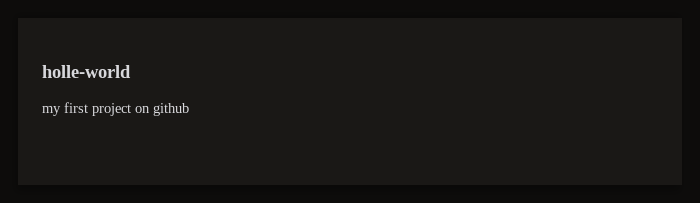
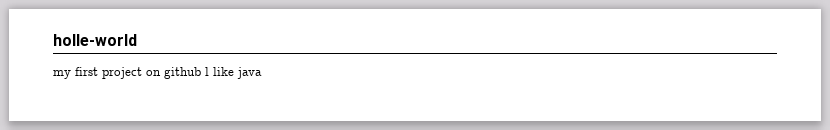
- my first project on github
+ my first project on github l like java

